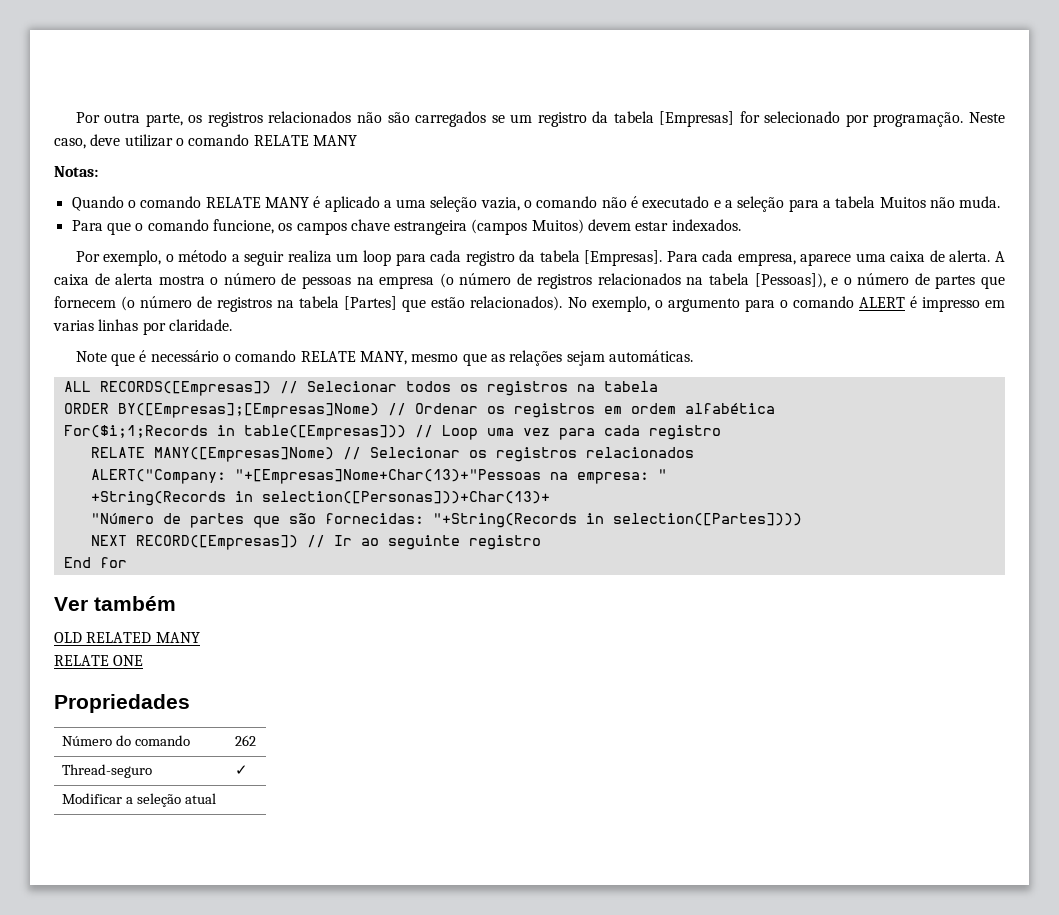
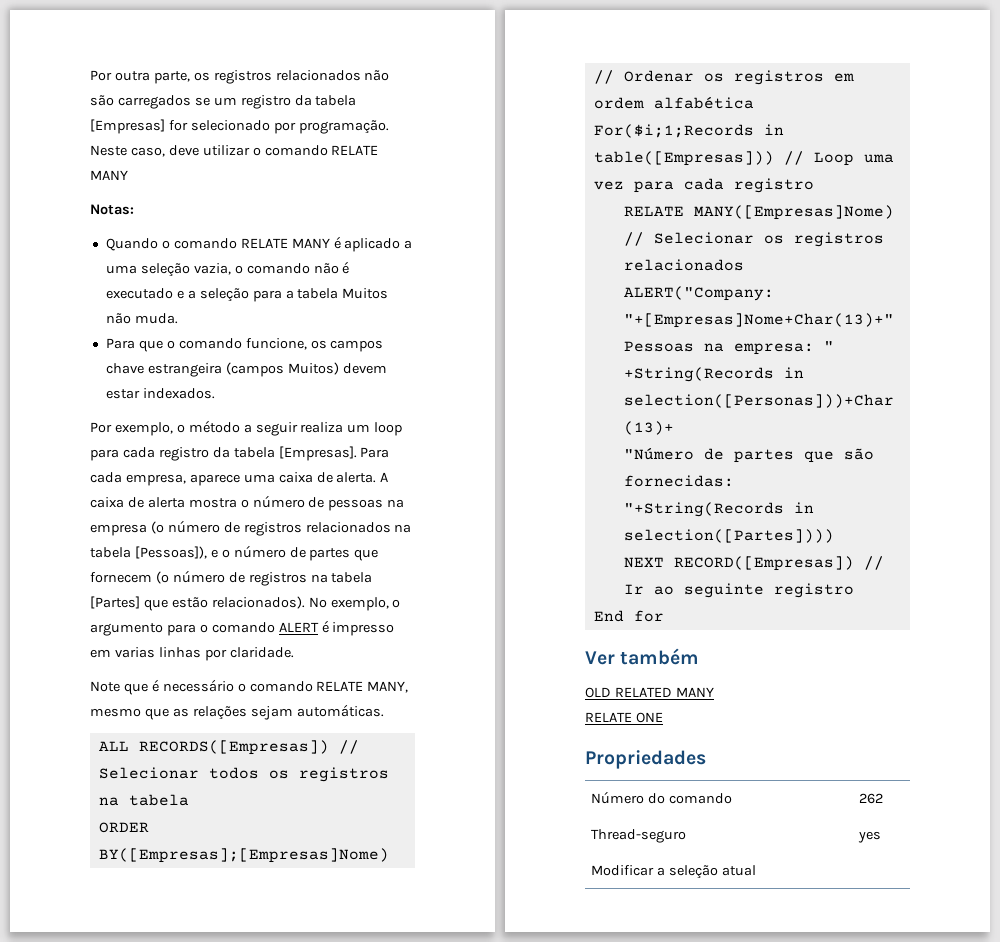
- Thread-seguro | ✓
+ Thread-seguro | yes

